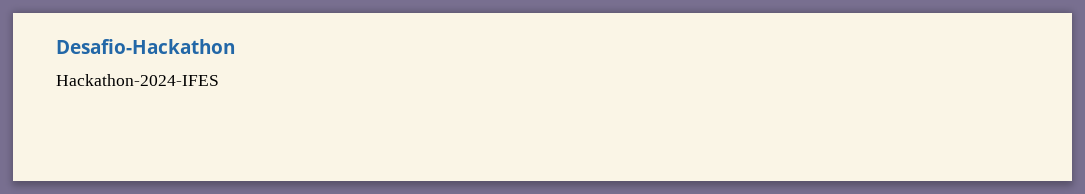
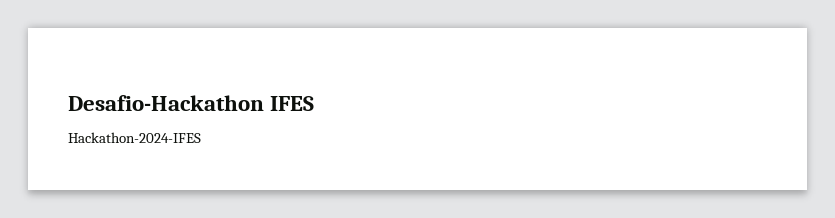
- Desafio-Hackathon
+ Desafio-Hackathon IFES

